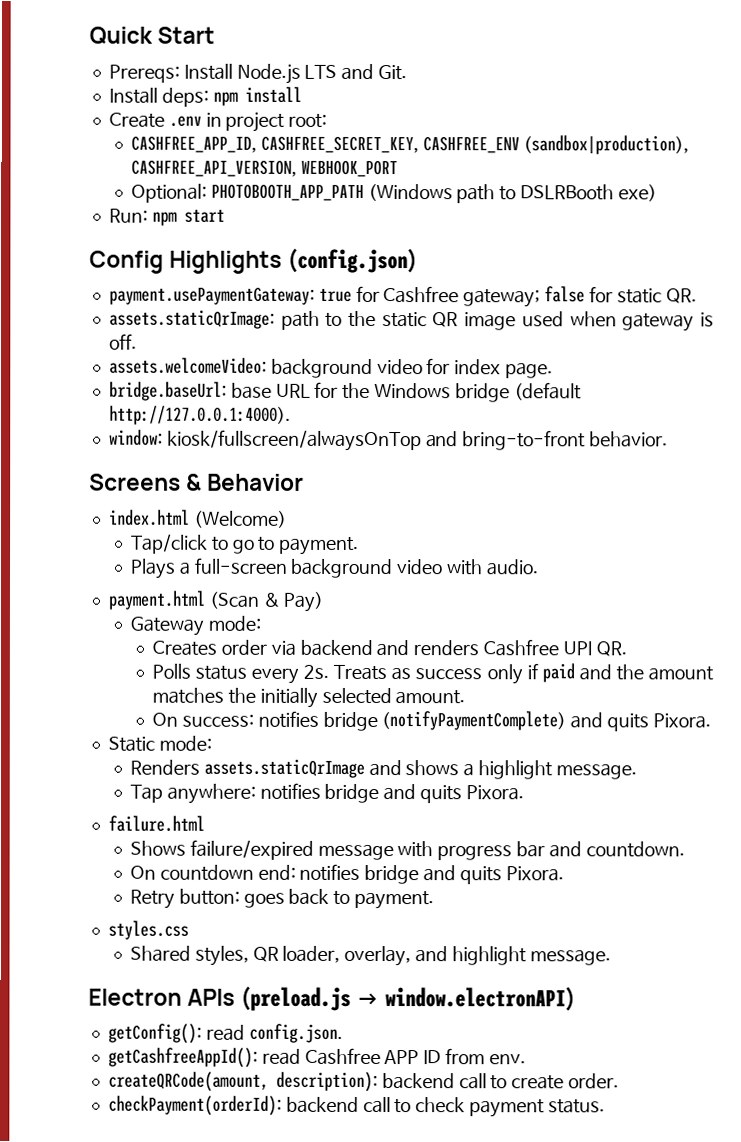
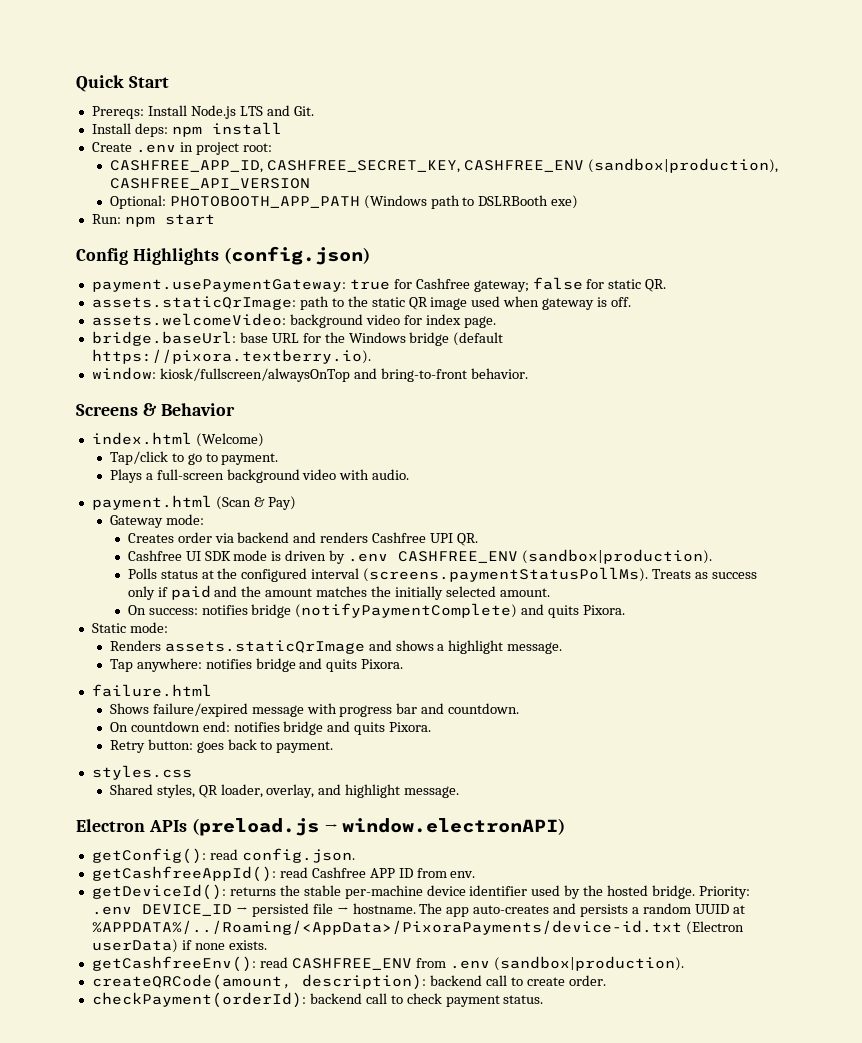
- CASHFREE_APP_ID, CASHFREE_SECRET_KEY, CASHFREE_ENV (sandbox|production), CASHFREE_API_VERSION, WEBHOOK_PORT
+ CASHFREE_APP_ID, CASHFREE_SECRET_KEY, CASHFREE_ENV (sandbox|production), CASHFREE_API_VERSION
- bridge.baseUrl: base URL for the Windows bridge (default http://127.0.0.1:4000).
+ bridge.baseUrl: base URL for the Windows bridge (default https://pixora.textberry.io).
- Polls status every 2s. Treats as success only if paid and the amount matches the initially selected amount.
+ Cashfree UI SDK mode is driven by .env CASHFREE_ENV (sandbox|production).
+ Polls status at the configured interval (screens.paymentStatusPollMs). Treats as success only if paid and the amount matches the initially selected amount.
+ getDeviceId(): returns the stable per-machine device identifier used by the hosted bridge. Priority: .env DEVICE_ID → persisted file → hostname. The app auto-creates and persists a random UUID at %APPDATA%/../Roaming/<AppData>/PixoraPayments/device-id.txt (Electron userData) if none exists.
+ getCashfreeEnv(): read CASHFREE_ENV from .env (sandbox|production).

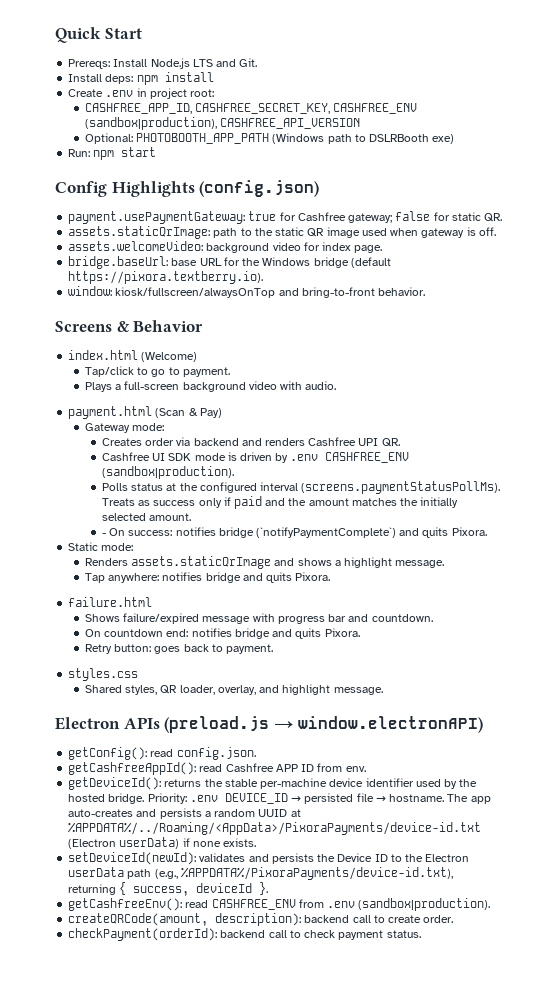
- On success: notifies bridge (notifyPaymentComplete) and quits Pixora.
+ - On success: notifies bridge (`notifyPaymentComplete`) and quits Pixora.
+ setDeviceId(newId): validates and persists the Device ID to the Electron userData path (e.g., %APPDATA%/PixoraPayments/device-id.txt), returning { success, deviceId }.

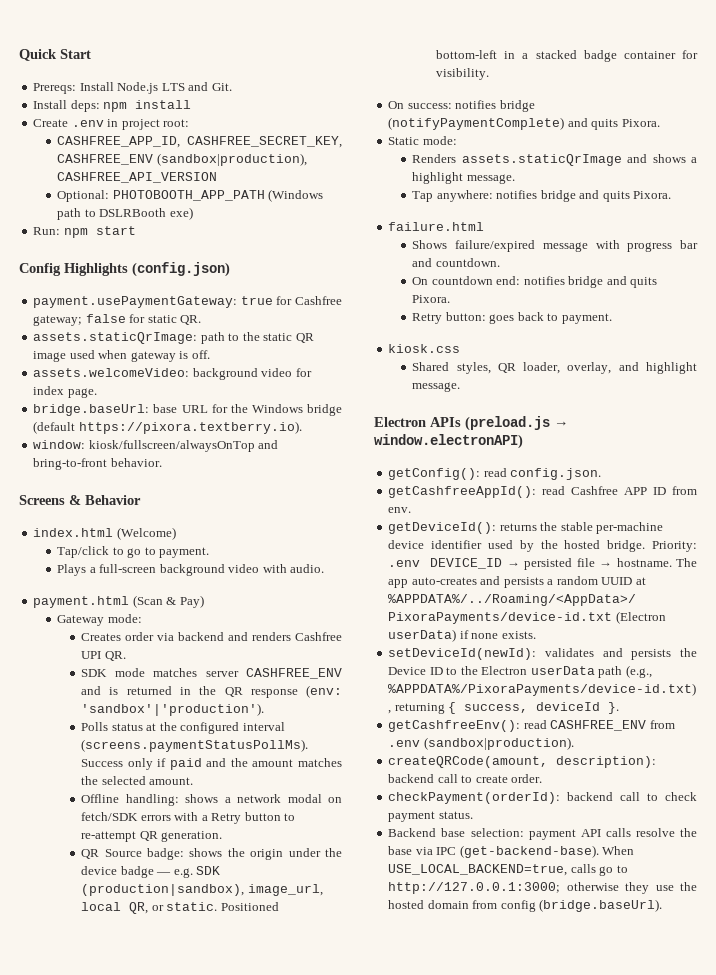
- Cashfree UI SDK mode is driven by .env CASHFREE_ENV (sandbox|production).
+ SDK mode matches server CASHFREE_ENV and is returned in the QR response (env: 'sandbox'|'production').
- Polls status at the configured interval (screens.paymentStatusPollMs). Treats as success only if paid and the amount matches the initially selected amount.
+ Polls status at the configured interval (screens.paymentStatusPollMs). Success only if paid and the amount matches the selected amount.
- - On success: notifies bridge (`notifyPaymentComplete`) and quits Pixora.
+ Offline handling: shows a network modal on fetch/SDK errors with a Retry button to re-attempt QR generation.
+ QR Source badge: shows the origin under the device badge — e.g. SDK (production|sandbox), image_url, local QR, or static. Positioned bottom-left in a stacked badge container for visibility.
+ On success: notifies bridge (notifyPaymentComplete) and quits Pixora.
- styles.css
+ kiosk.css
+ Backend base selection: payment API calls resolve the base via IPC (get-backend-base). When USE_LOCAL_BACKEND=true, calls go to http://127.0.0.1:3000; otherwise they use the hosted domain from config (bridge.baseUrl).

